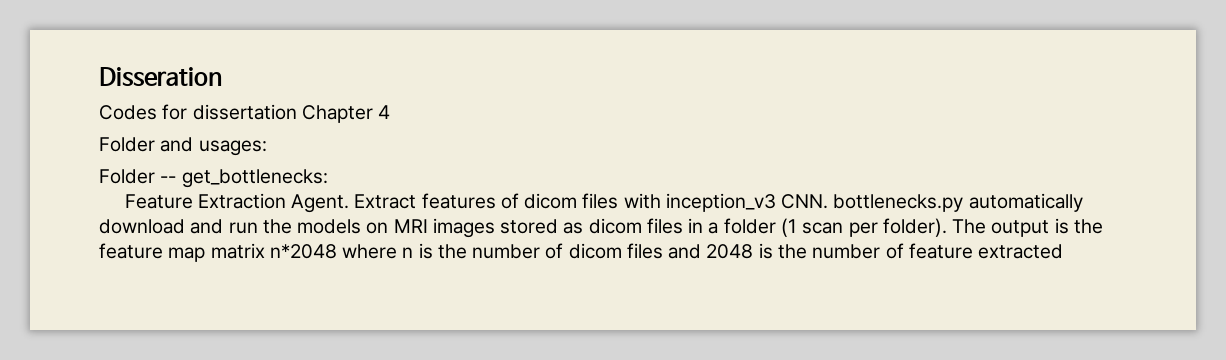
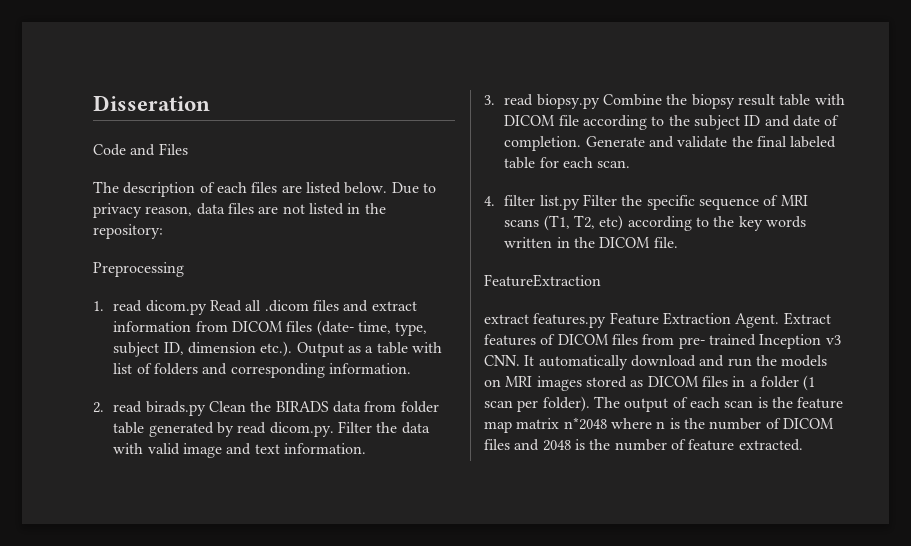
- Codes for dissertation Chapter 4
- Folder and usages:
- Folder -- get_bottlenecks:
- Feature Extraction Agent.
+ Code and Files
+ The description of each files are listed below. Due to privacy reason, data files are not listed in the repository:
+ Preprocessing
+ 1. read dicom.py Read all .dicom files and extract information from DICOM files (date- time, type, subject ID, dimension etc.). Output as a table with list of folders and corresponding information.
+ 2. read birads.py Clean the BIRADS data from folder table generated by read dicom.py. Filter the data with valid image and text information.
+ 3. read biopsy.py Combine the biopsy result table with DICOM file according to the subject ID and date of completion. Generate and validate the final labeled table for each scan.
+ 4. filter list.py Filter the specific sequence of MRI scans (T1, T2, etc) according to the key words written in the DICOM file.
+ FeatureExtraction
+ extract features.py Feature Extraction Agent.
- Extract features of dicom files with inception_v3 CNN. bottlenecks.py automatically download and run the models on MRI images stored as dicom files in a folder (1 scan per folder).
+ Extract features of DICOM files from pre- trained Inception v3 CNN. It automatically download and run the models on MRI images stored as DICOM files in a folder (1 scan per folder).
- The output is the feature map matrix n*2048 where n is the number of dicom files and 2048 is the number of feature extracted
+ The output of each scan is the feature map matrix n*2048 where n is the number of DICOM files and 2048 is the number of feature extracted.

